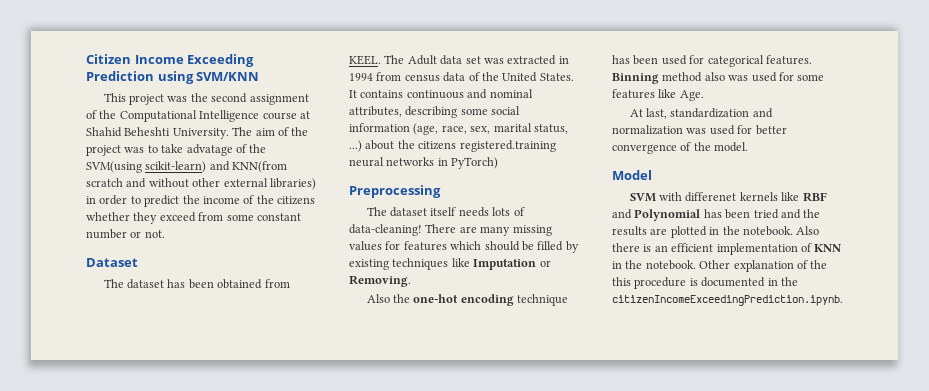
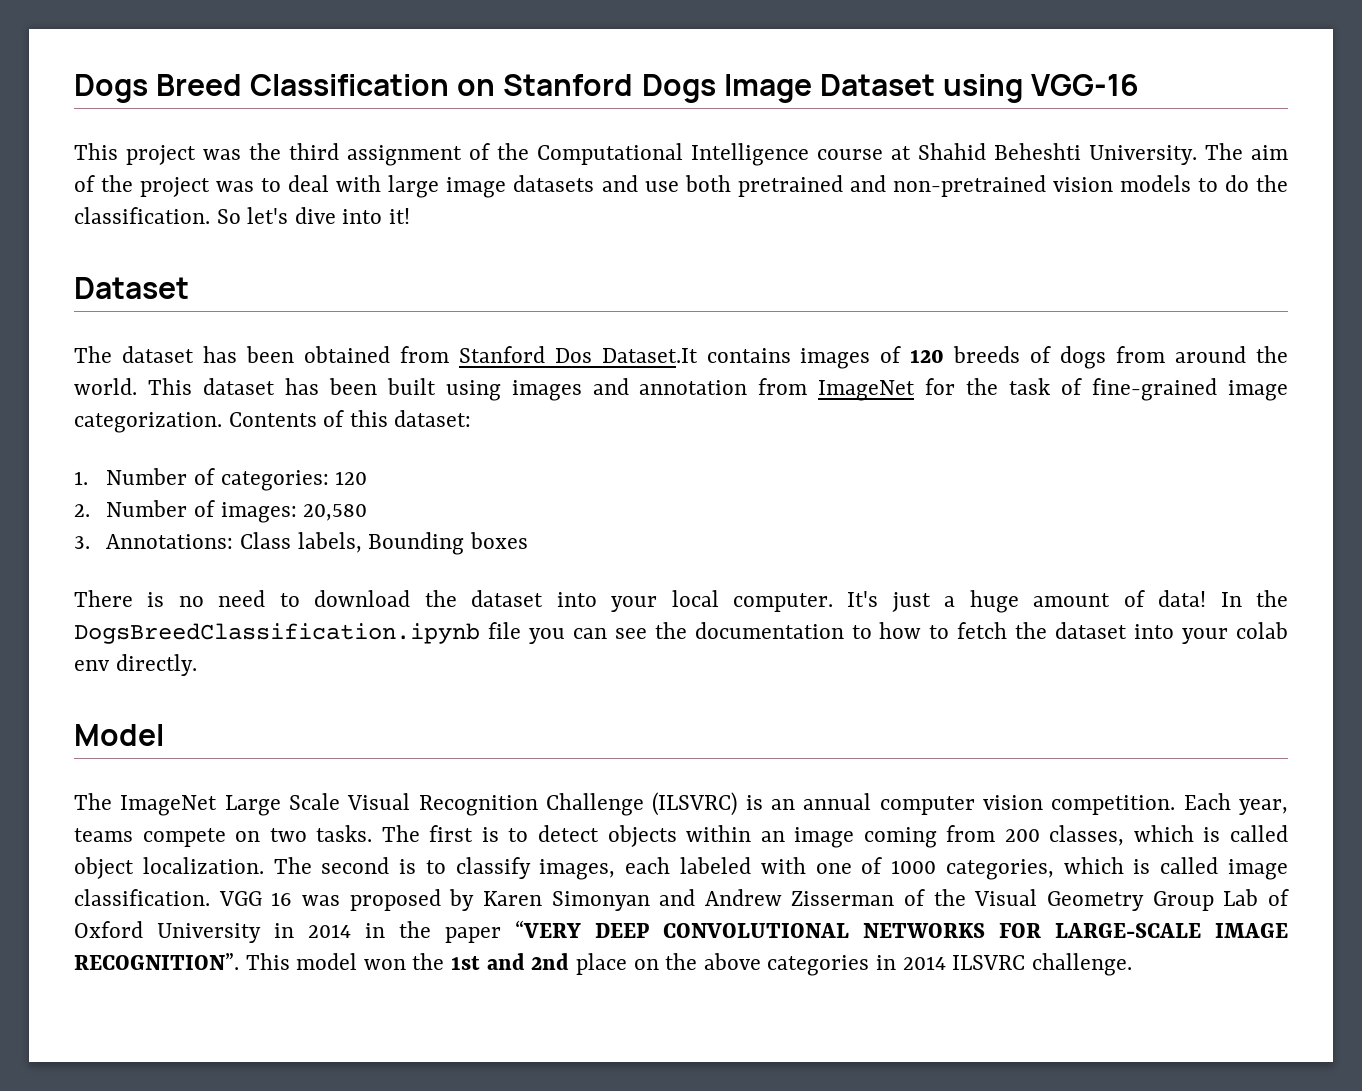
- Citizen Income Exceeding Prediction using SVM/KNN
+ Dogs Breed Classification on Stanford Dogs Image Dataset using VGG-16
- This project was the second assignment of the Computational Intelligence course at Shahid Beheshti University.
+ This project was the third assignment of the Computational Intelligence course at Shahid Beheshti University.
- The aim of the project was to take advatage of the SVM(using scikit-learn) and KNN(from scratch and without other external libraries) in order to predict the income of the citizens whether they exceed from some constant number or not.
+ The aim of the project was to deal with large image datasets and use both pretrained and non-pretrained vision models to do the classification. So let's dive into it!
- The dataset has been obtained from KEEL. The Adult data set was extracted in 1994 from census data of the United States. It contains continuous and nominal attributes, describing some social information (age, race, sex, marital status, ...) about the citizens registered.training neural networks in PyTorch)
- Preprocessing
- The dataset itself needs lots of data-cleaning! There are many missing values for features which should be filled by existing techniques like Imputation or Removing.
- Also the one-hot encoding technique has been used for categorical features. Binning method also was used for some features like Age.
- At last, standardization and normalization was used for better convergence of the model.
+ The dataset has been obtained from Stanford Dos Dataset.It contains images of 120 breeds of dogs from around the world. This dataset has been built using images and annotation from ImageNet for the task of fine-grained image categorization. Contents of this dataset:
+ 1. Number of categories: 120
+ 2. Number of images: 20,580
+ 3. Annotations: Class labels, Bounding boxes
+ There is no need to download the dataset into your local computer. It's just a huge amount of data! In the DogsBreedClassification.ipynb file you can see the documentation to how to fetch the dataset into your colab env directly.
  Model
- SVM with differenet kernels like RBF and Polynomial has been tried and the results are plotted in the notebook. Also there is an efficient implementation of KNN in the notebook. Other explanation of the this procedure is documented in the citizenIncomeExceedingPrediction.ipynb.
+ The ImageNet Large Scale Visual Recognition Challenge (ILSVRC) is an annual computer vision competition. Each year, teams compete on two tasks. The first is to detect objects within an image coming from 200 classes, which is called object localization. The second is to classify images, each labeled with one of 1000 categories, which is called image classification. VGG 16 was proposed by Karen Simonyan and Andrew Zisserman of the Visual Geometry Group Lab of Oxford University in 2014 in the paper “VERY DEEP CONVOLUTIONAL NETWORKS FOR LARGE-SCALE IMAGE RECOGNITION”. This model won the 1st and 2nd place on the above categories in 2014 ILSVRC challenge.

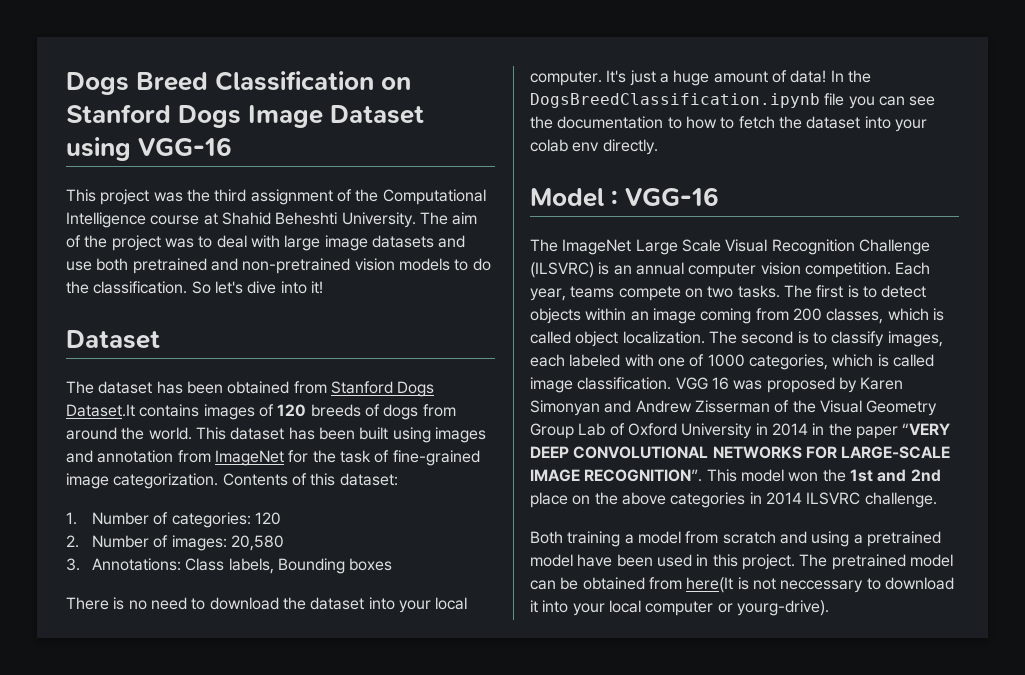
- The dataset has been obtained from Stanford Dos Dataset.It contains images of 120 breeds of dogs from around the world.
+ The dataset has been obtained from Stanford Dogs Dataset.It contains images of 120 breeds of dogs from around the world.
- Model
+ Model : VGG-16
+ Both training a model from scratch and using a pretrained model have been used in this project. The pretrained model can be obtained from here(It is not neccessary to download it into your local computer or yourg-drive).

